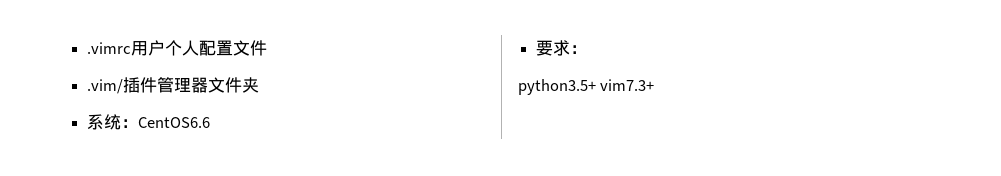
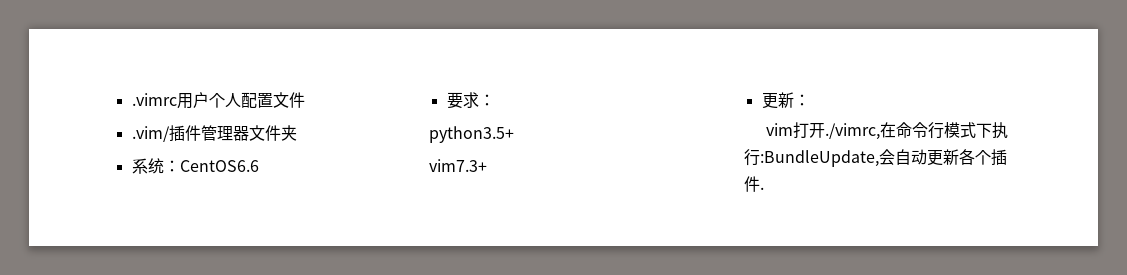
- python3.5+ vim7.3+
+ python3.5+
+ vim7.3+
+ 更新：
+ vim打开./vimrc,在命令行模式下执行:BundleUpdate,会自动更新各个插件.

